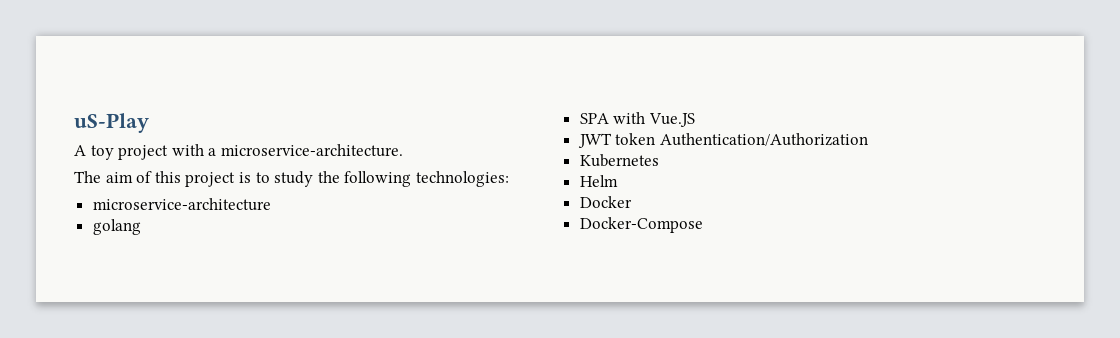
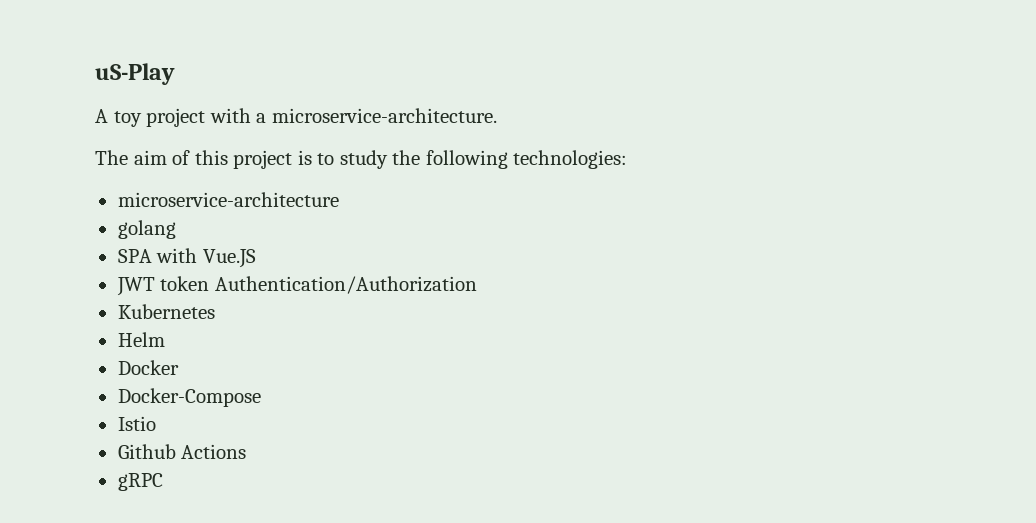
+ Istio
+ Github Actions
+ gRPC

